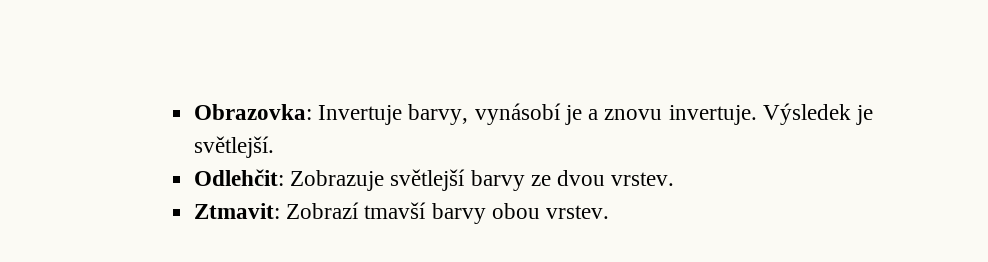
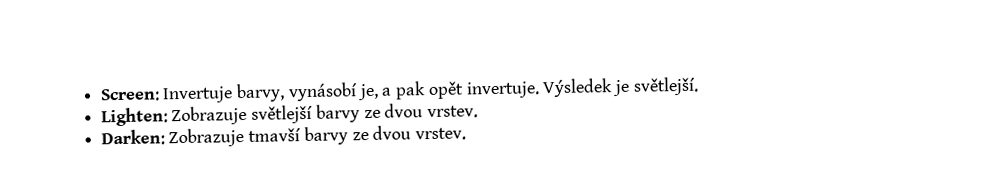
- Obrazovka: Invertuje barvy, vynásobí je a znovu invertuje.
+ Screen: Invertuje barvy, vynásobí je, a pak opět invertuje.
- Odlehčit: Zobrazuje světlejší barvy ze dvou vrstev.
+ Lighten: Zobrazuje světlejší barvy ze dvou vrstev.
- Ztmavit: Zobrazí tmavší barvy obou vrstev.
+ Darken: Zobrazuje tmavší barvy ze dvou vrstev.

